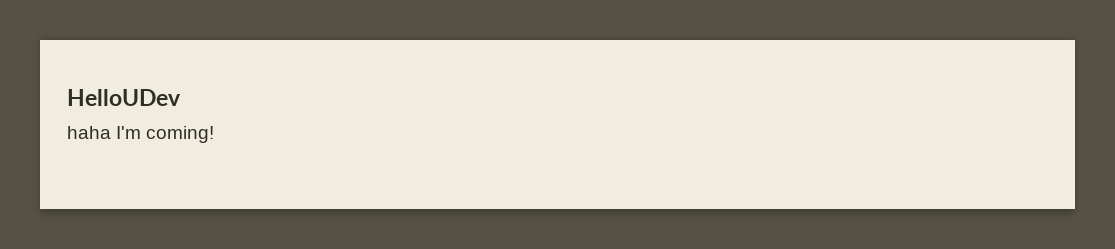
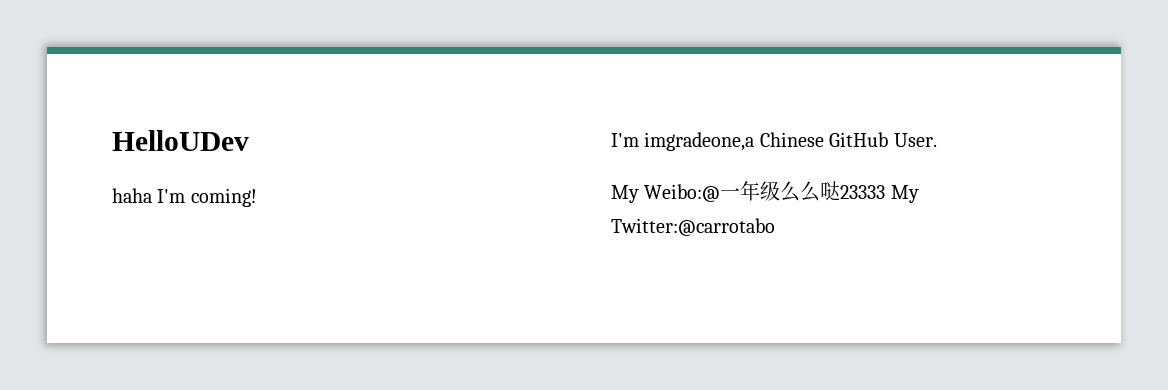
+ I'm imgradeone,a Chinese GitHub User.
+ My Weibo:@一年级么么哒23333 My Twitter:@carrotabo

